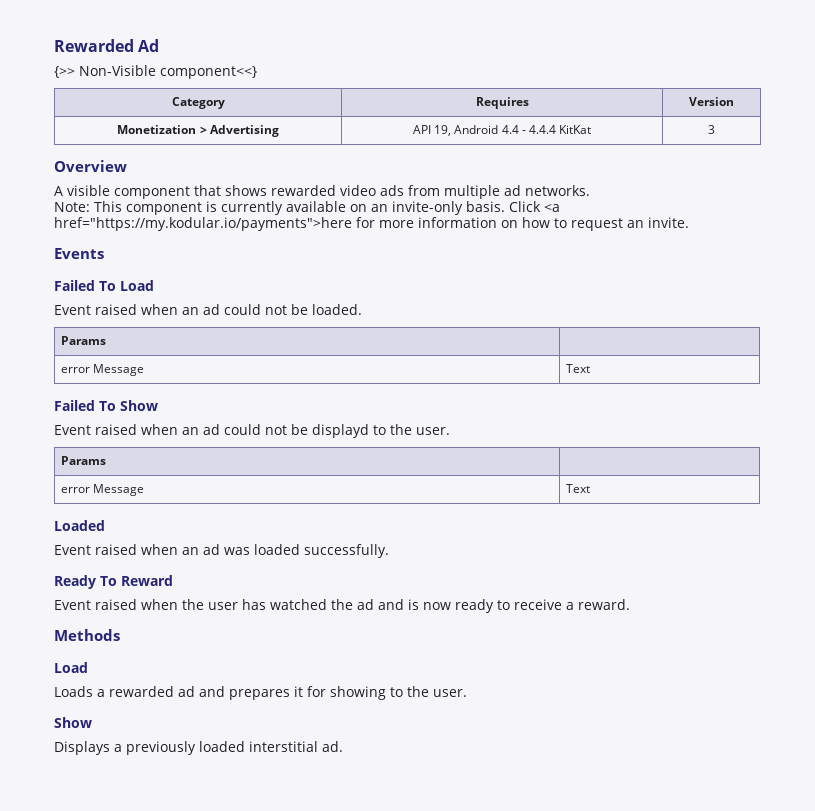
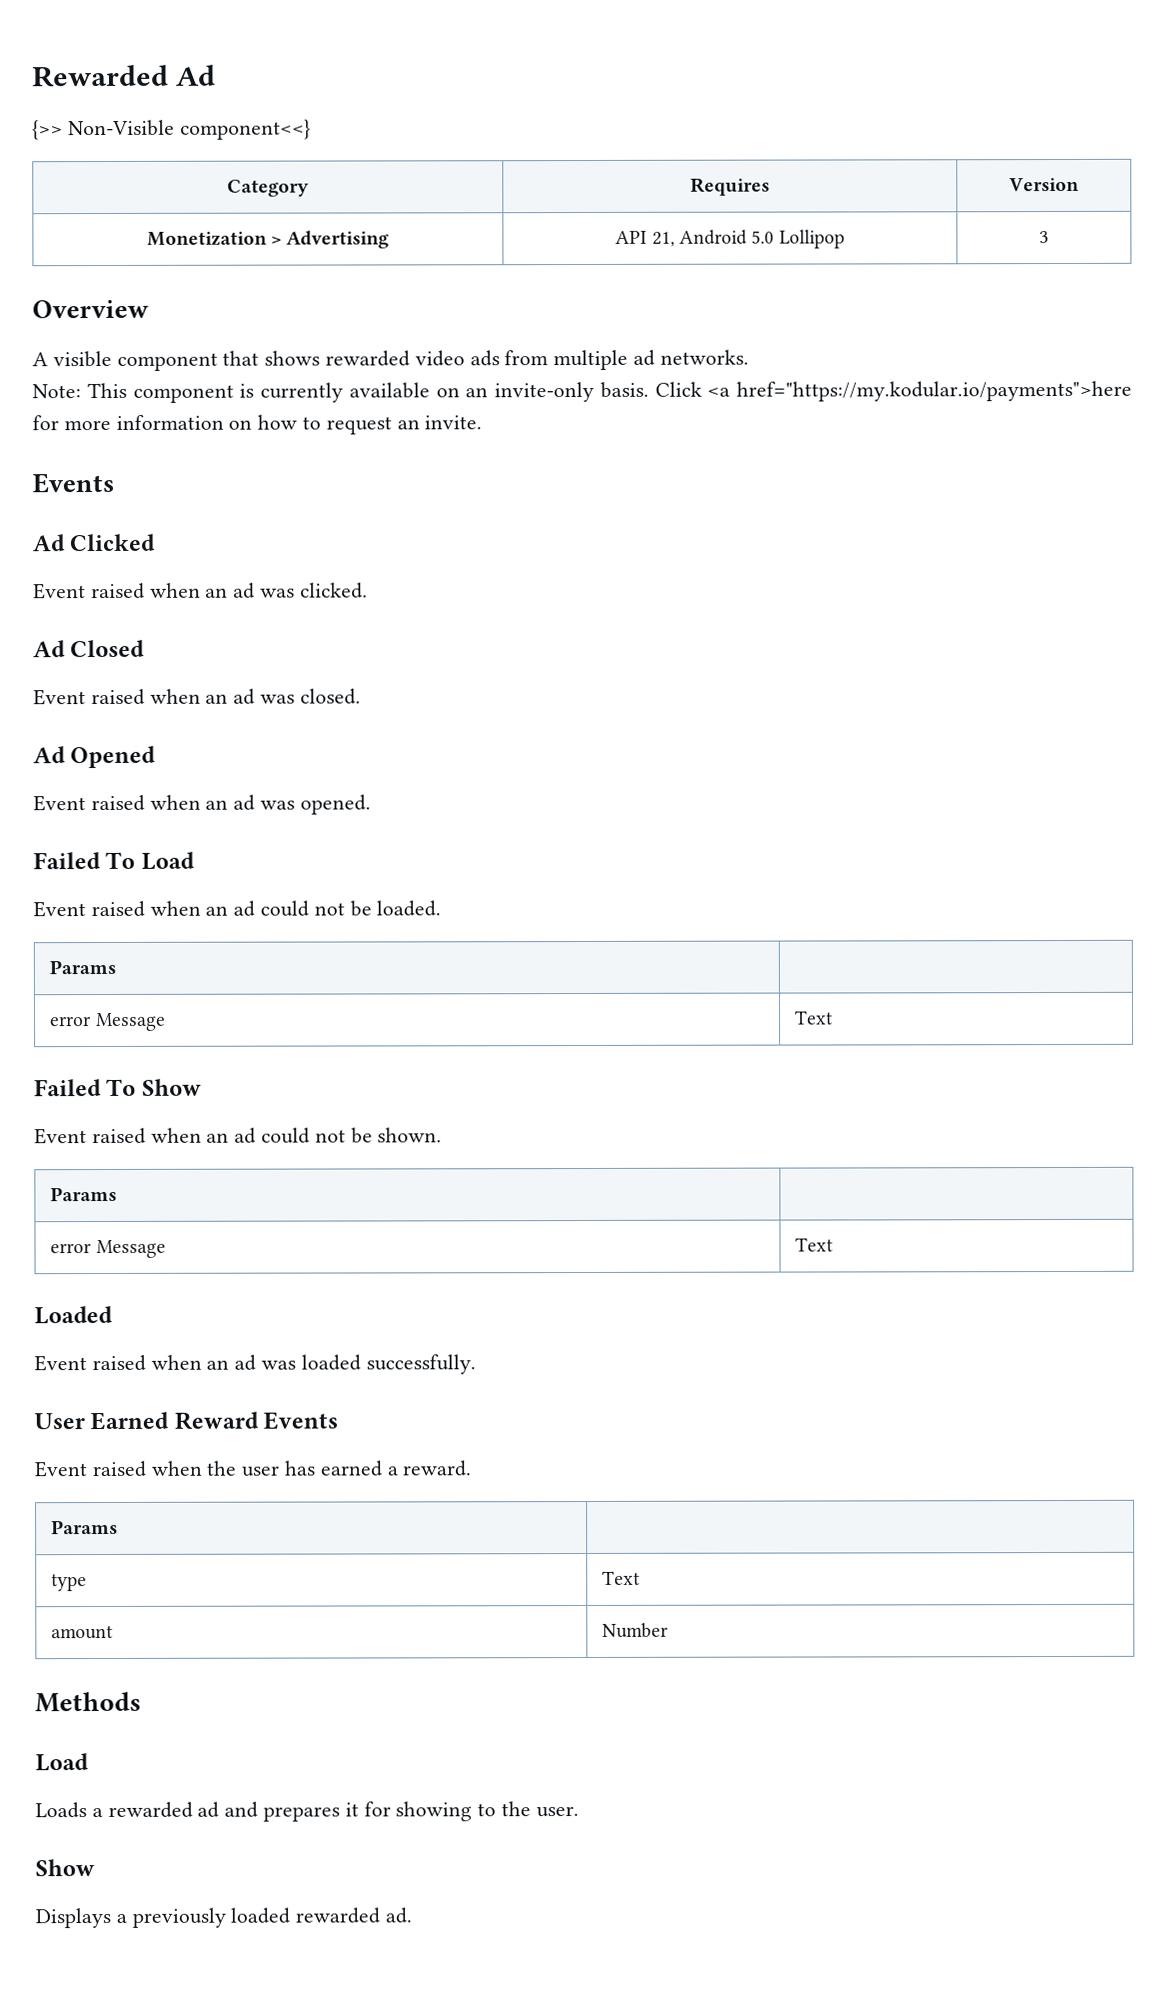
- Monetization > Advertising | API 19, Android 4.4 - 4.4.4 KitKat | 3
+ Monetization > Advertising | API 21, Android 5.0 Lollipop | 3
+ Ad Clicked
+ Event raised when an ad was clicked.
+ Ad Closed
+ Event raised when an ad was closed.
+ Ad Opened
+ Event raised when an ad was opened.
- Event raised when an ad could not be displayd to the user.
+ Event raised when an ad could not be shown.
- Ready To Reward
+ User Earned Reward Events
- Event raised when the user has watched the ad and is now ready to receive a reward.
+ Event raised when the user has earned a reward.
+ Params |
+ type | Text
+ amount | Number
- Displays a previously loaded interstitial ad.
+ Displays a previously loaded rewarded ad.

